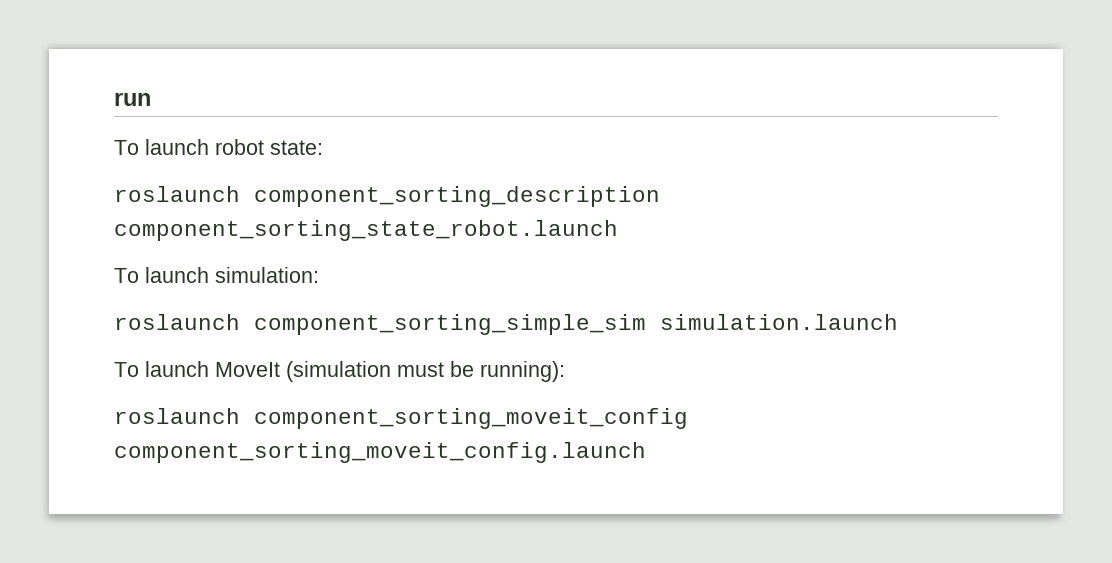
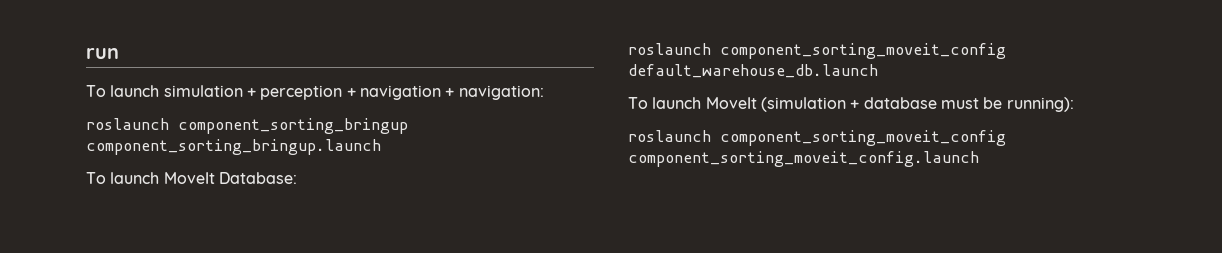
- To launch robot state:
- roslaunch component_sorting_description component_sorting_state_robot.launch
- To launch simulation:
- roslaunch component_sorting_simple_sim simulation.launch
+ To launch simulation + perception + navigation + navigation:
+ roslaunch component_sorting_bringup component_sorting_bringup.launch
+ To launch MoveIt Database:
+ roslaunch component_sorting_moveit_config default_warehouse_db.launch
- To launch MoveIt (simulation must be running):
+ To launch MoveIt (simulation + database must be running):

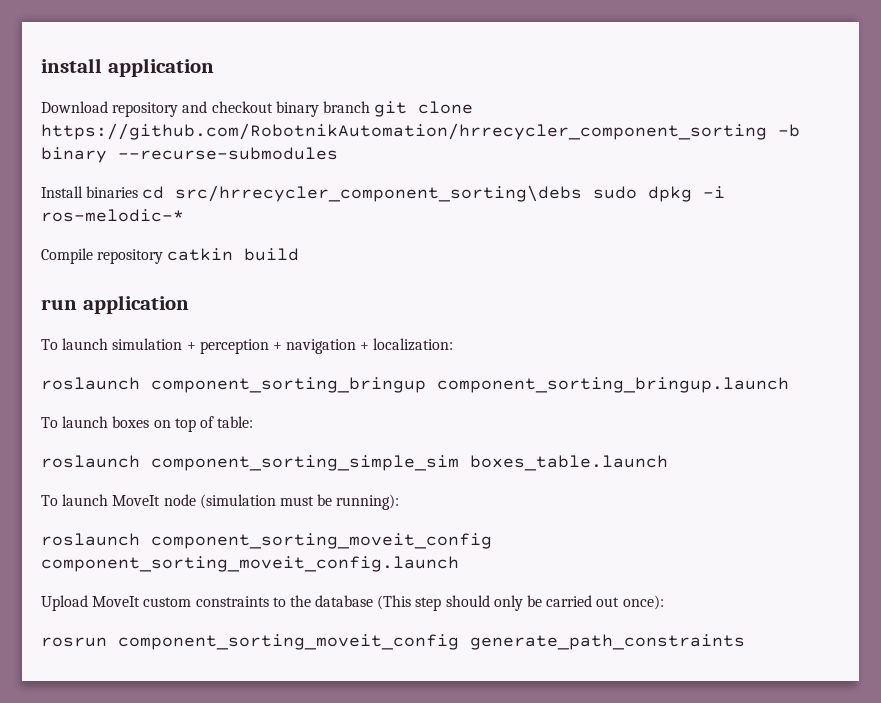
+ install application
+ Download repository and checkout binary branch git clone https://github.com/RobotnikAutomation/hrrecycler_component_sorting -b binary --recurse-submodules
+ Install binaries cd src/hrrecycler_component_sorting\debs sudo dpkg -i ros-melodic-*
+ Compile repository catkin build
- run
+ run application
- To launch simulation + perception + navigation + navigation:
+ To launch simulation + perception + navigation + localization:
- To launch MoveIt Database:
- roslaunch component_sorting_moveit_config default_warehouse_db.launch
- To launch MoveIt (simulation + database must be running):
+ To launch boxes on top of table:
+ roslaunch component_sorting_simple_sim boxes_table.launch
+ To launch MoveIt node (simulation must be running):
+ Upload MoveIt custom constraints to the database (This step should only be carried out once):
+ rosrun component_sorting_moveit_config generate_path_constraints

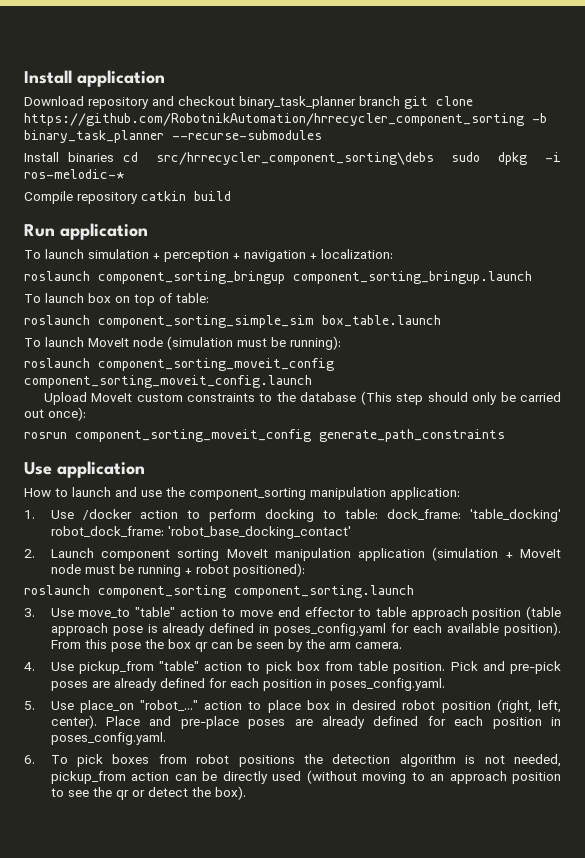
- install application
+ Install application
- Download repository and checkout binary branch git clone https://github.com/RobotnikAutomation/hrrecycler_component_sorting -b binary --recurse-submodules
+ Download repository and checkout binary_task_planner branch git clone https://github.com/RobotnikAutomation/hrrecycler_component_sorting -b binary_task_planner --recurse-submodules
- run application
+ Run application
- To launch boxes on top of table:
+ To launch box on top of table:
- roslaunch component_sorting_simple_sim boxes_table.launch
+ roslaunch component_sorting_simple_sim box_table.launch
+ Use application
+ How to launch and use the component_sorting manipulation application:
+ 1. Use /docker action to perform docking to table: dock_frame: 'table_docking' robot_dock_frame: 'robot_base_docking_contact'
+ 2. Launch component sorting MoveIt manipulation application (simulation + MoveIt node must be running + robot positioned):
+ roslaunch component_sorting component_sorting.launch
+ 3. Use move_to "table" action to move end effector to table approach position (table approach pose is already defined in poses_config.yaml for each available position). From this pose the box qr can be seen by the arm camera.
+ 4. Use pickup_from "table" action to pick box from table position. Pick and pre-pick poses are already defined for each position in poses_config.yaml.
+ 5. Use place_on "robot_..." action to place box in desired robot position (right, left, center). Place and pre-place poses are already defined for each position in poses_config.yaml.
+ 6. To pick boxes from robot positions the detection algorithm is not needed, pickup_from action can be directly used (without moving to an approach position to see the qr or detect the box).

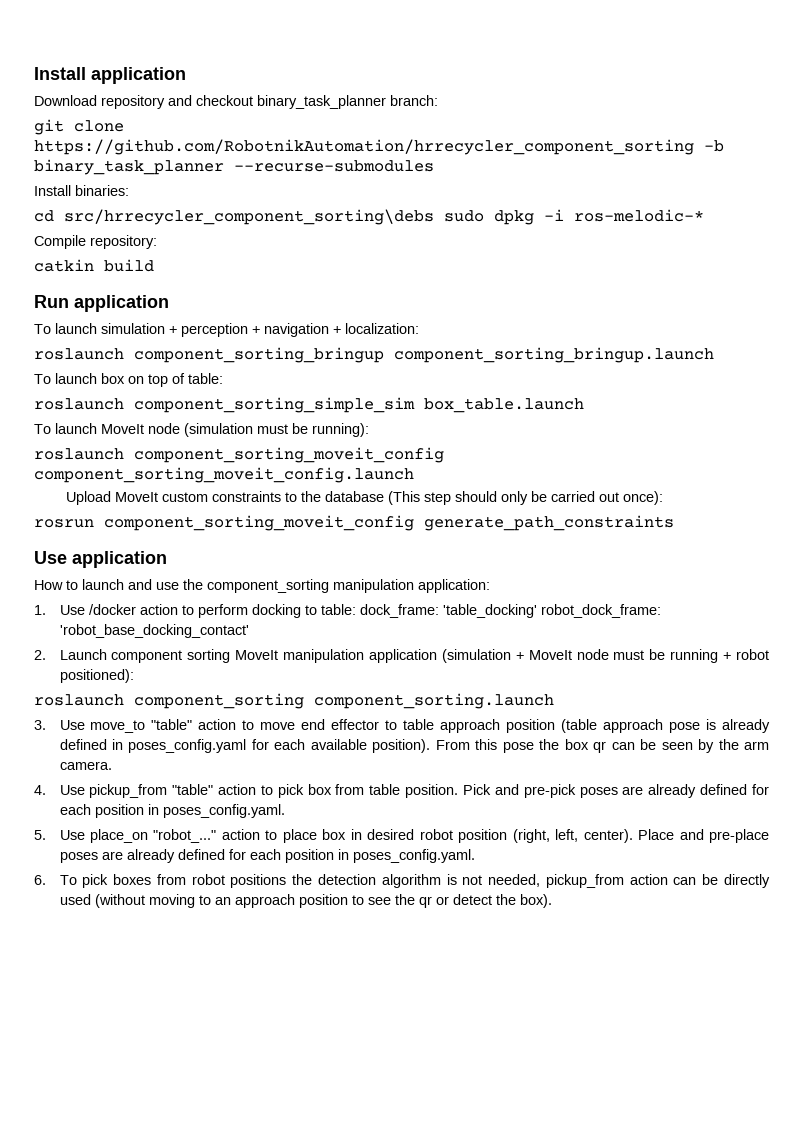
- Download repository and checkout binary_task_planner branch git clone https://github.com/RobotnikAutomation/hrrecycler_component_sorting -b binary_task_planner --recurse-submodules
+ Download repository and checkout binary_task_planner branch:
+ git clone https://github.com/RobotnikAutomation/hrrecycler_component_sorting -b binary_task_planner --recurse-submodules
- Install binaries cd src/hrrecycler_component_sorting\debs sudo dpkg -i ros-melodic-*
+ Install binaries:
+ cd src/hrrecycler_component_sorting\debs sudo dpkg -i ros-melodic-*
- Compile repository catkin build
+ Compile repository:
+ catkin build

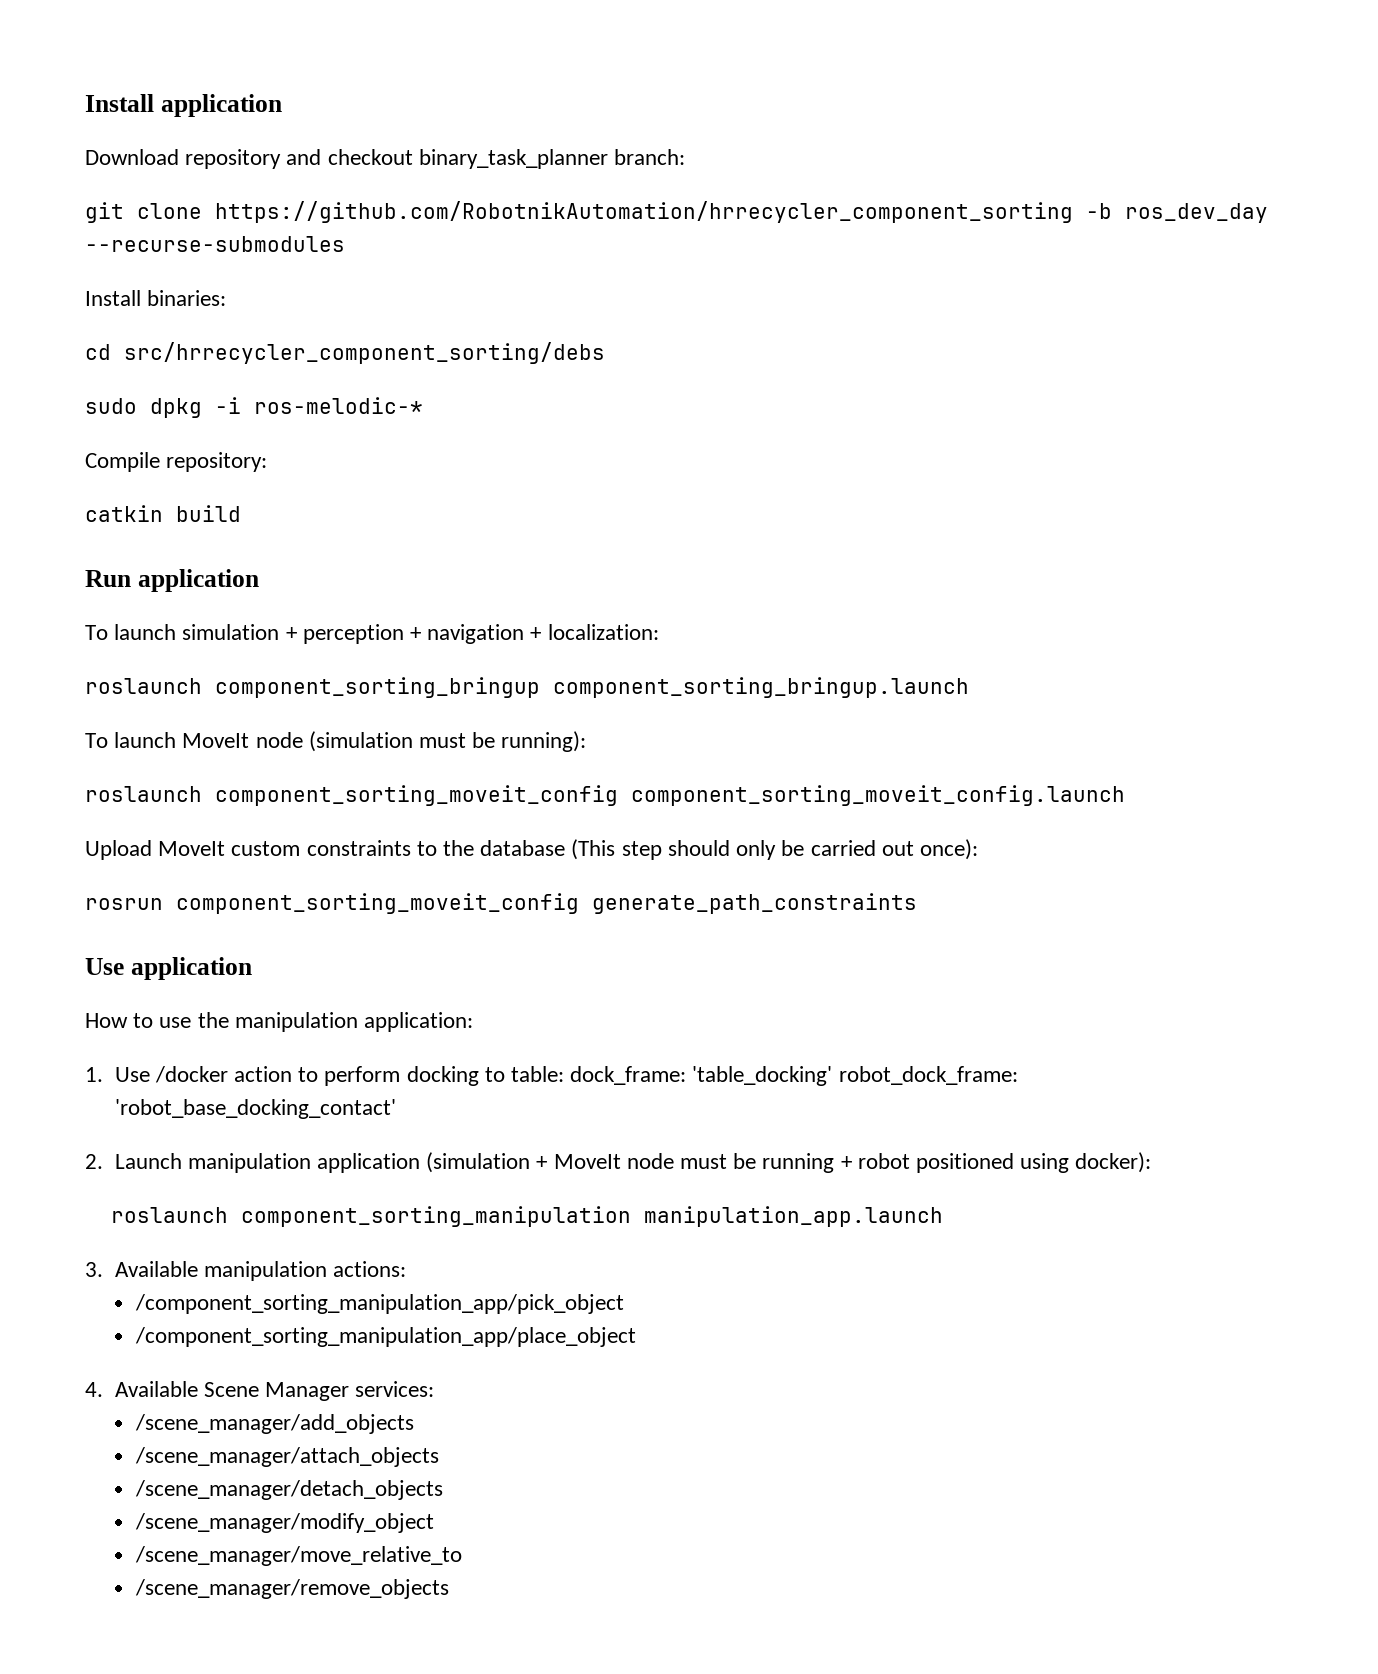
- git clone https://github.com/RobotnikAutomation/hrrecycler_component_sorting -b binary_task_planner --recurse-submodules
+ git clone https://github.com/RobotnikAutomation/hrrecycler_component_sorting -b ros_dev_day --recurse-submodules
- cd src/hrrecycler_component_sorting\debs sudo dpkg -i ros-melodic-*
+ cd src/hrrecycler_component_sorting/debs
+ sudo dpkg -i ros-melodic-*
- To launch box on top of table:
- roslaunch component_sorting_simple_sim box_table.launch
- How to launch and use the component_sorting manipulation application:
+ How to use the manipulation application:
- 2. Launch component sorting MoveIt manipulation application (simulation + MoveIt node must be running + robot positioned):
- roslaunch component_sorting component_sorting.launch
+ 2. Launch manipulation application (simulation + MoveIt node must be running + robot positioned using docker):
+ roslaunch component_sorting_manipulation manipulation_app.launch
- 3. Use move_to "table" action to move end effector to table approach position (table approach pose is already defined in poses_config.yaml for each available position). From this pose the box qr can be seen by the arm camera.
- 4. Use pickup_from "table" action to pick box from table position. Pick and pre-pick poses are already defined for each position in poses_config.yaml.
- 5. Use place_on "robot_..." action to place box in desired robot position (right, left, center). Place and pre-place poses are already defined for each position in poses_config.yaml.
- 6. To pick boxes from robot positions the detection algorithm is not needed, pickup_from action can be directly used (without moving to an approach position to see the qr or detect the box).
+ 3. Available manipulation actions:
+ /component_sorting_manipulation_app/pick_object
+ /component_sorting_manipulation_app/place_object
+ 4. Available Scene Manager services:
+ /scene_manager/add_objects
+ /scene_manager/attach_objects
+ /scene_manager/detach_objects
+ /scene_manager/modify_object
+ /scene_manager/move_relative_to
+ /scene_manager/remove_objects

